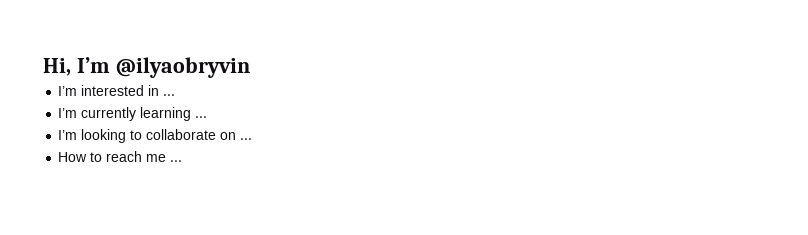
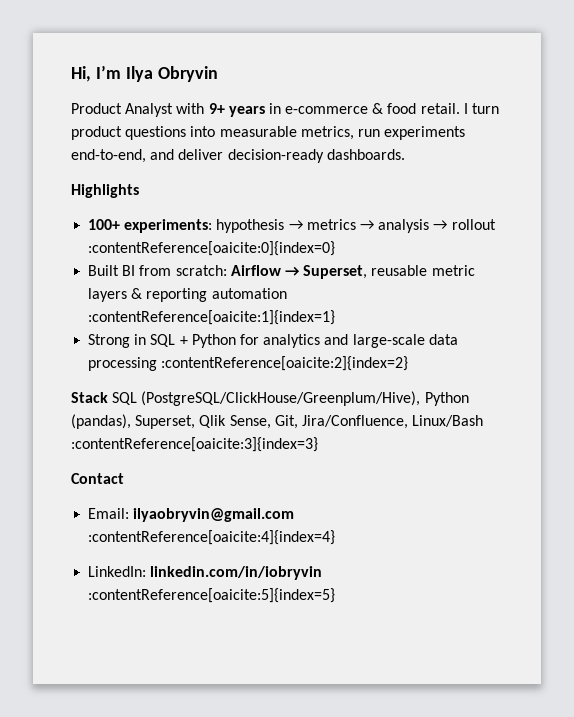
- Hi, I’m @ilyaobryvin
- I’m interested in ...
- I’m currently learning ...
- I’m looking to collaborate on ...
- How to reach me ...
+ Hi, I’m Ilya Obryvin
+ Product Analyst with 9+ years in e-commerce & food retail. I turn product questions into measurable metrics, run experiments end-to-end, and deliver decision-ready dashboards.
+ Highlights
+ 100+ experiments: hypothesis → metrics → analysis → rollout :contentReference[oaicite:0]{index=0}
+ Built BI from scratch: Airflow → Superset, reusable metric layers & reporting automation :contentReference[oaicite:1]{index=1}
+ Strong in SQL + Python for analytics and large-scale data processing :contentReference[oaicite:2]{index=2}
+ Stack SQL (PostgreSQL/ClickHouse/Greenplum/Hive), Python (pandas), Superset, Qlik Sense, Git, Jira/Confluence, Linux/Bash :contentReference[oaicite:3]{index=3}
+ Contact
+ Email: ilyaobryvin@gmail.com :contentReference[oaicite:4]{index=4}
+ LinkedIn: linkedin.com/in/iobryvin :contentReference[oaicite:5]{index=5}

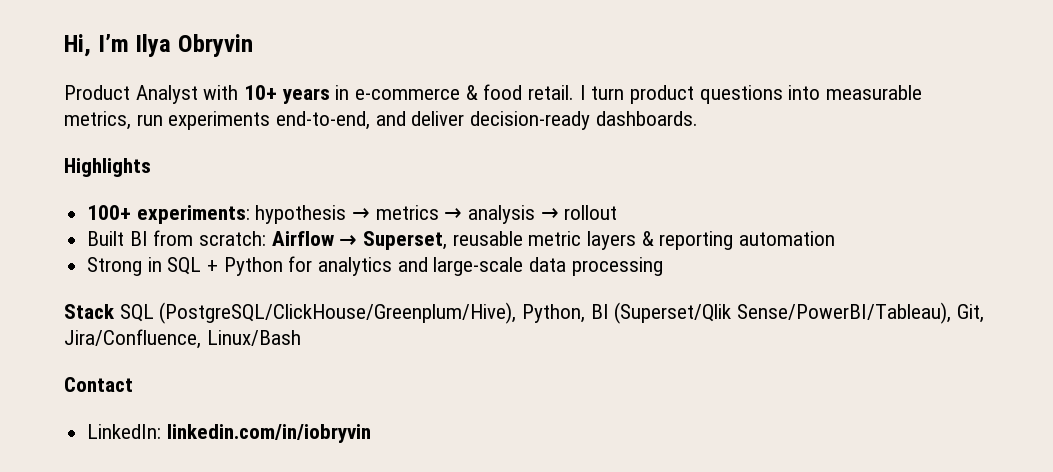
- Product Analyst with 9+ years in e-commerce & food retail.
+ Product Analyst with 10+ years in e-commerce & food retail.
- 100+ experiments: hypothesis → metrics → analysis → rollout :contentReference[oaicite:0]{index=0}
+ 100+ experiments: hypothesis → metrics → analysis → rollout
- Built BI from scratch: Airflow → Superset, reusable metric layers & reporting automation :contentReference[oaicite:1]{index=1}
+ Built BI from scratch: Airflow → Superset, reusable metric layers & reporting automation
- Strong in SQL + Python for analytics and large-scale data processing :contentReference[oaicite:2]{index=2}
+ Strong in SQL + Python for analytics and large-scale data processing
- Stack SQL (PostgreSQL/ClickHouse/Greenplum/Hive), Python (pandas), Superset, Qlik Sense, Git, Jira/Confluence, Linux/Bash :contentReference[oaicite:3]{index=3}
+ Stack SQL (PostgreSQL/ClickHouse/Greenplum/Hive), Python, BI (Superset/Qlik Sense/PowerBI/Tableau), Git, Jira/Confluence, Linux/Bash
- Email: ilyaobryvin@gmail.com :contentReference[oaicite:4]{index=4}
- LinkedIn: linkedin.com/in/iobryvin :contentReference[oaicite:5]{index=5}
+ LinkedIn: linkedin.com/in/iobryvin

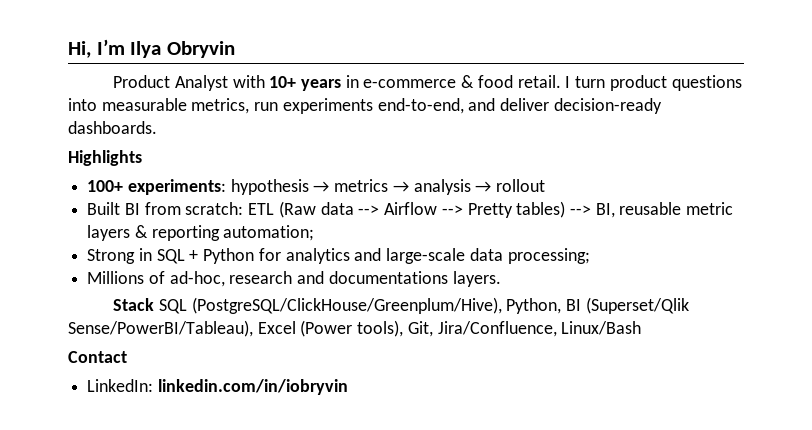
- Built BI from scratch: Airflow → Superset, reusable metric layers & reporting automation
+ Built BI from scratch: ETL (Raw data --> Airflow --> Pretty tables) --> BI, reusable metric layers & reporting automation;
- Strong in SQL + Python for analytics and large-scale data processing
+ Strong in SQL + Python for analytics and large-scale data processing;
+ Millions of ad-hoc, research and documentations layers.
- Stack SQL (PostgreSQL/ClickHouse/Greenplum/Hive), Python, BI (Superset/Qlik Sense/PowerBI/Tableau), Git, Jira/Confluence, Linux/Bash
+ Stack SQL (PostgreSQL/ClickHouse/Greenplum/Hive), Python, BI (Superset/Qlik Sense/PowerBI/Tableau), Excel (Power tools), Git, Jira/Confluence, Linux/Bash

